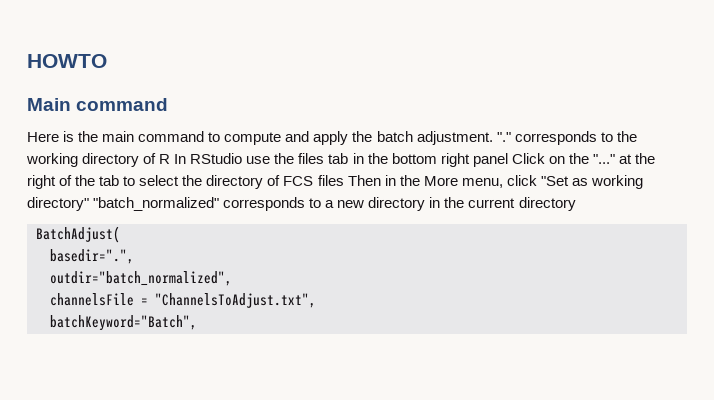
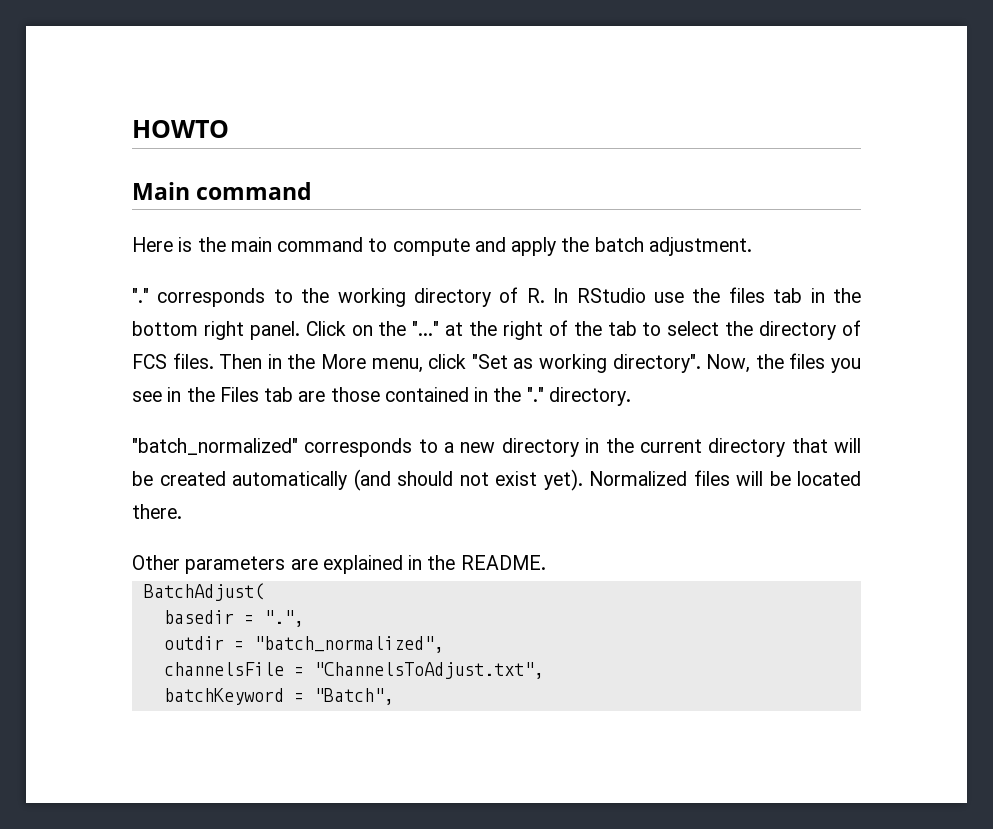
- Here is the main command to compute and apply the batch adjustment. "." corresponds to the working directory of R In RStudio use the files tab in the bottom right panel Click on the "..." at the right of the tab to select the directory of FCS files Then in the More menu, click "Set as working directory" "batch_normalized" corresponds to a new directory in the current directory
+ Here is the main command to compute and apply the batch adjustment.
+ "." corresponds to the working directory of R. In RStudio use the files tab in the bottom right panel. Click on the "..." at the right of the tab to select the directory of FCS files. Then in the More menu, click "Set as working directory". Now, the files you see in the Files tab are those contained in the "." directory.
+ "batch_normalized" corresponds to a new directory in the current directory that will be created automatically (and should not exist yet). Normalized files will be located there.
+ Other parameters are explained in the README.
  BatchAdjust(
- basedir=".",
- outdir="batch_normalized",
+ basedir = ".",
+ outdir = "batch_normalized",
- batchKeyword="Batch",
+ batchKeyword = "Batch",

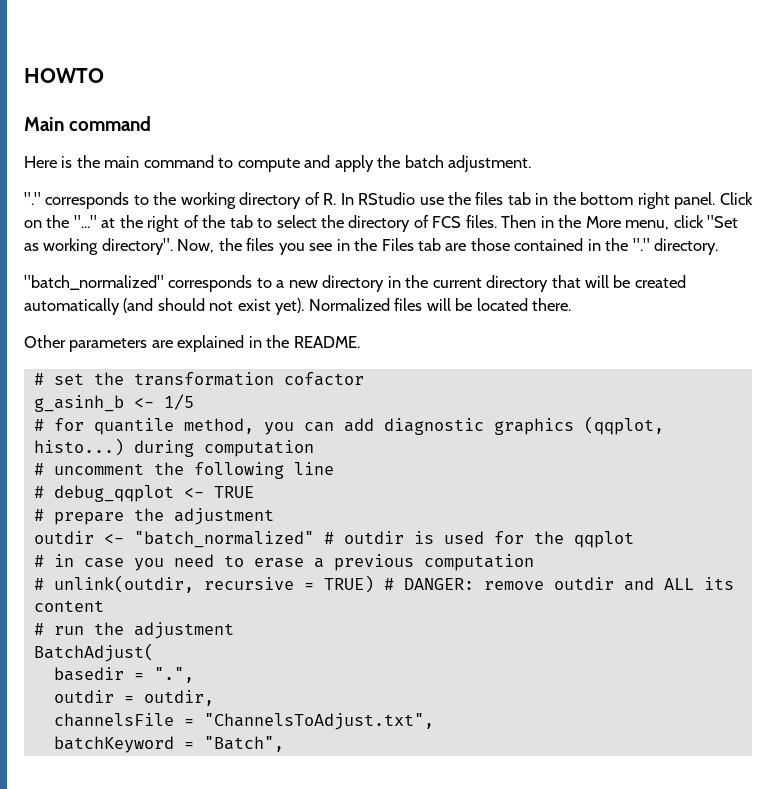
+ # set the transformation cofactor
+ g_asinh_b <- 1/5
+ # for quantile method, you can add diagnostic graphics (qqplot, histo...) during computation
+ # uncomment the following line
+ # debug_qqplot <- TRUE
+ # prepare the adjustment
+ outdir <- "batch_normalized" # outdir is used for the qqplot
+ # in case you need to erase a previous computation
+ # unlink(outdir, recursive = TRUE) # DANGER: remove outdir and ALL its content
+ # run the adjustment
- outdir = "batch_normalized",
+ outdir = outdir,

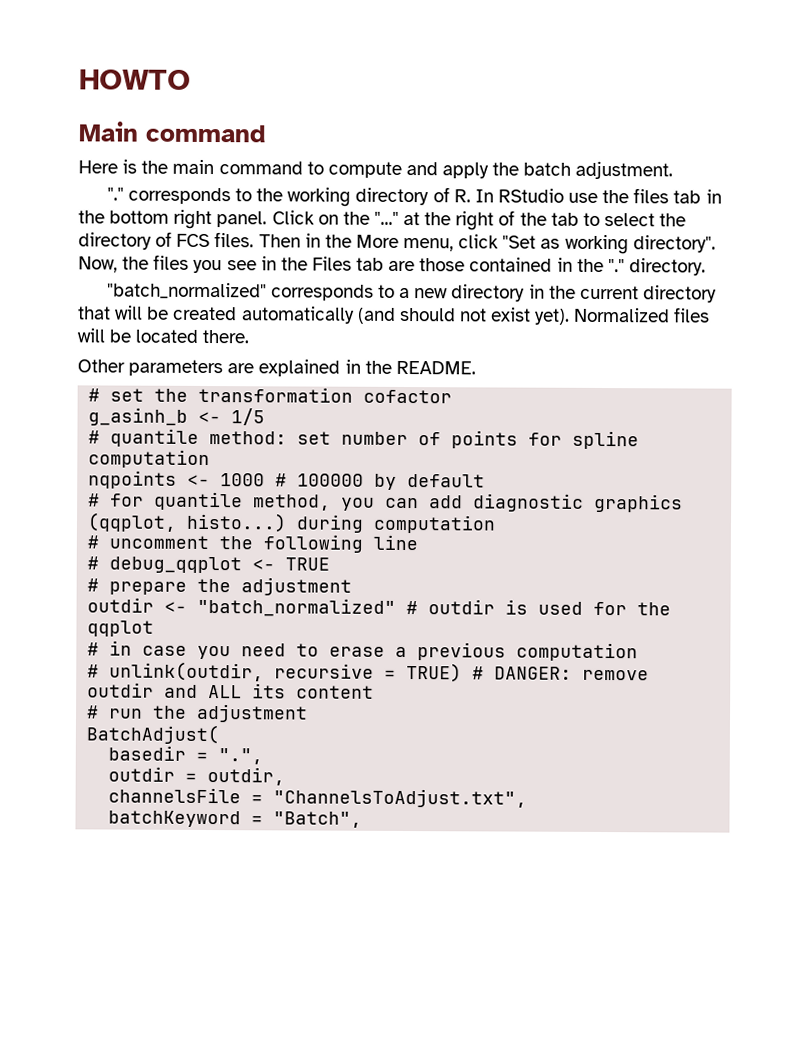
+ # quantile method: set number of points for spline computation
+ nqpoints <- 1000 # 100000 by default

